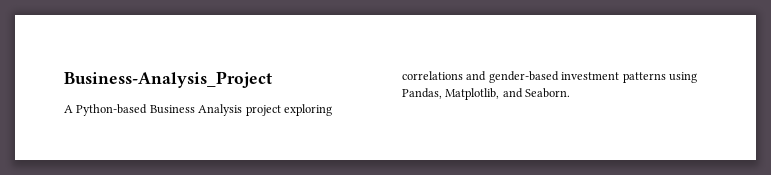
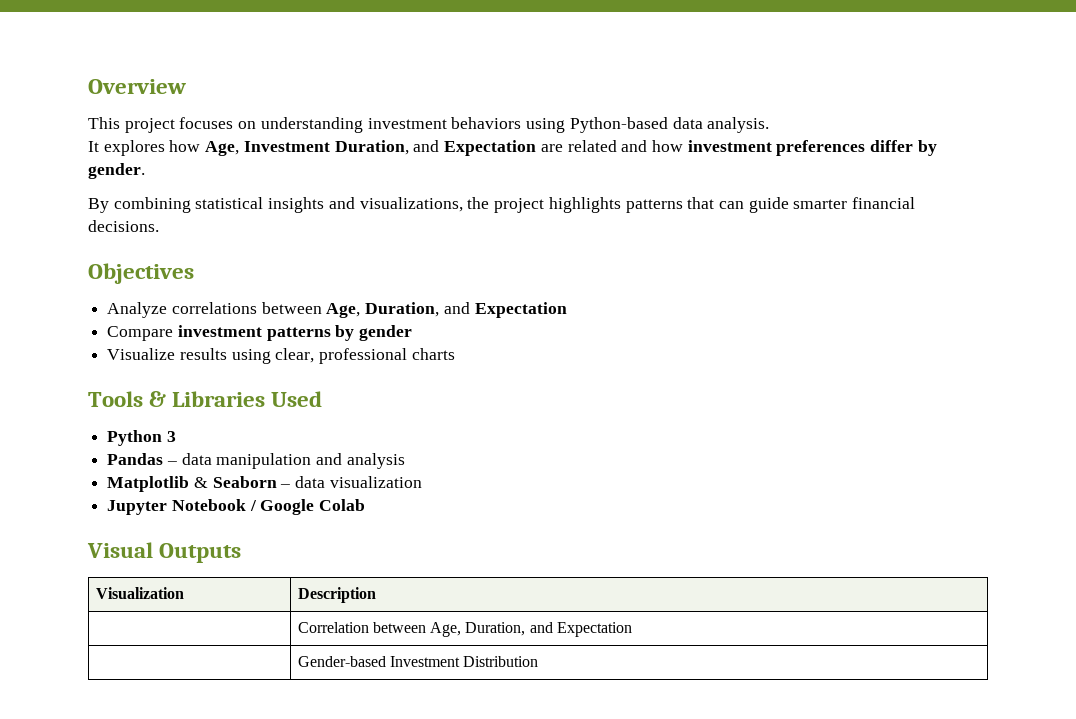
- Business-Analysis_Project
- A Python-based Business Analysis project exploring correlations and gender-based investment patterns using Pandas, Matplotlib, and Seaborn.
+ Overview
+ This project focuses on understanding investment behaviors using Python-based data analysis.
+ It explores how Age, Investment Duration, and Expectation are related and how investment preferences differ by gender.
+ By combining statistical insights and visualizations, the project highlights patterns that can guide smarter financial decisions.
+ Objectives
+ Analyze correlations between Age, Duration, and Expectation
+ Compare investment patterns by gender
+ Visualize results using clear, professional charts
+ Tools & Libraries Used
+ Python 3
+ Pandas – data manipulation and analysis
+ Matplotlib & Seaborn – data visualization
+ Jupyter Notebook / Google Colab
+ Visual Outputs
+ Visualization | Description
+ | Correlation between Age, Duration, and Expectation
+ | Gender-based Investment Distribution

